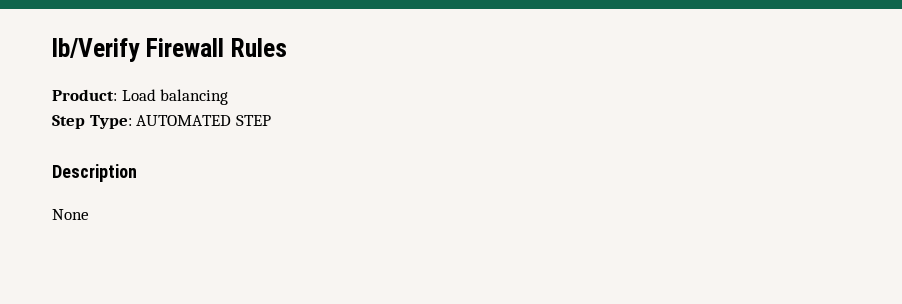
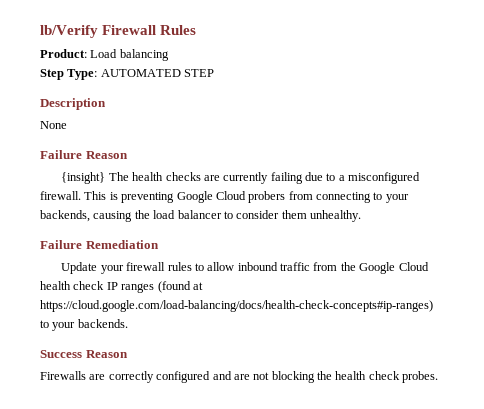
+ Failure Reason
+ {insight} The health checks are currently failing due to a misconfigured firewall. This is preventing Google Cloud probers from connecting to your backends, causing the load balancer to consider them unhealthy.
+ Failure Remediation
+ Update your firewall rules to allow inbound traffic from the Google Cloud health check IP ranges (found at https://cloud.google.com/load-balancing/docs/health-check-concepts#ip-ranges) to your backends.
+ Success Reason
+ Firewalls are correctly configured and are not blocking the health check probes.

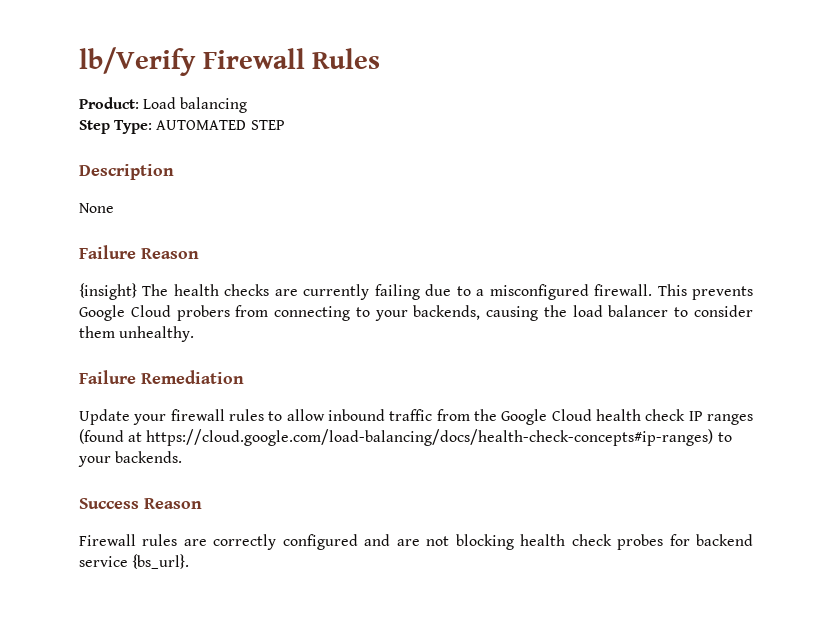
- This is preventing Google Cloud probers from connecting to your backends, causing the load balancer to consider them unhealthy.
+ This prevents Google Cloud probers from connecting to your backends, causing the load balancer to consider them unhealthy.
- Firewalls are correctly configured and are not blocking the health check probes.
+ Firewall rules are correctly configured and are not blocking health check probes for backend service {bs_url}.

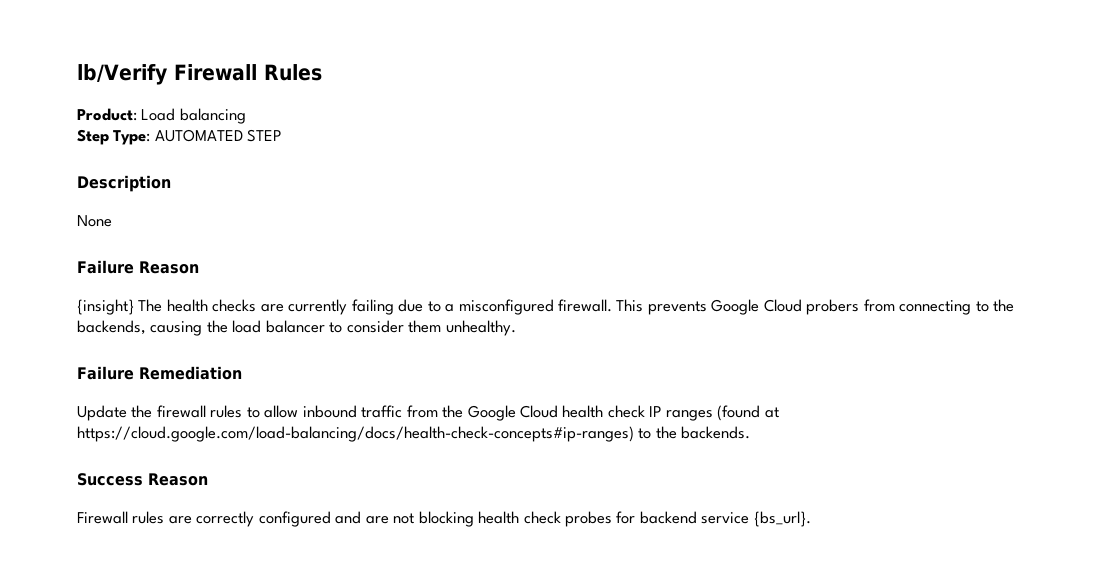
- This prevents Google Cloud probers from connecting to your backends, causing the load balancer to consider them unhealthy.
+ This prevents Google Cloud probers from connecting to the backends, causing the load balancer to consider them unhealthy.
- Update your firewall rules to allow inbound traffic from the Google Cloud health check IP ranges (found at https://cloud.google.com/load-balancing/docs/health-check-concepts#ip-ranges) to your backends.
+ Update the firewall rules to allow inbound traffic from the Google Cloud health check IP ranges (found at https://cloud.google.com/load-balancing/docs/health-check-concepts#ip-ranges) to the backends.

